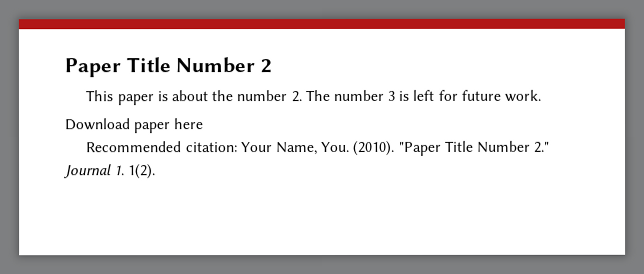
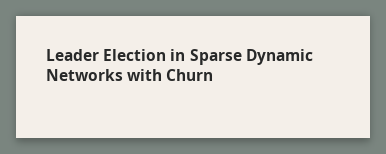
- Paper Title Number 2
- This paper is about the number 2. The number 3 is left for future work.
- Download paper here
- Recommended citation: Your Name, You. (2010). "Paper Title Number 2." Journal 1. 1(2).
+ Leader Election in Sparse Dynamic Networks with Churn

